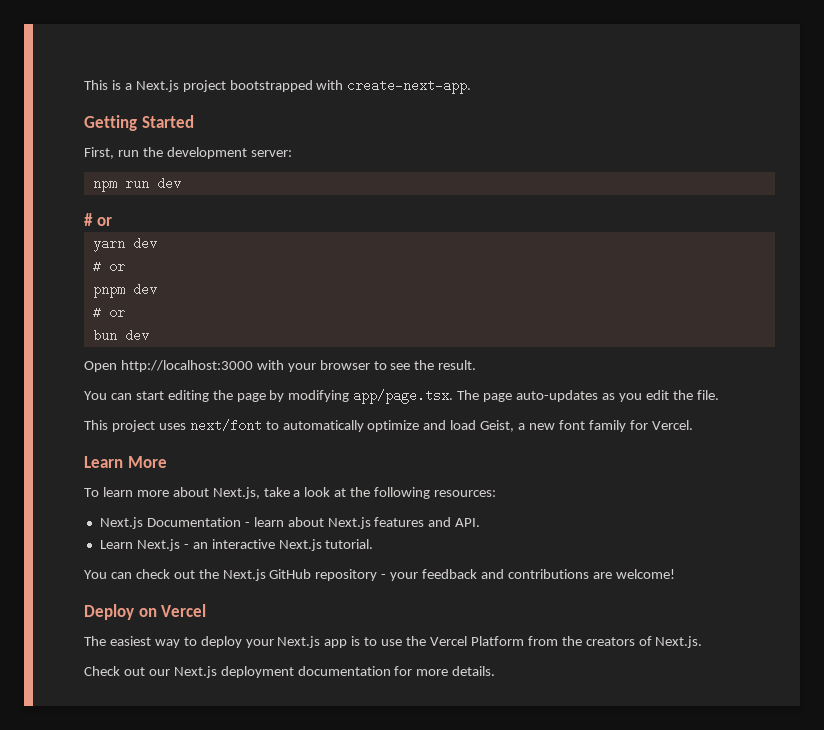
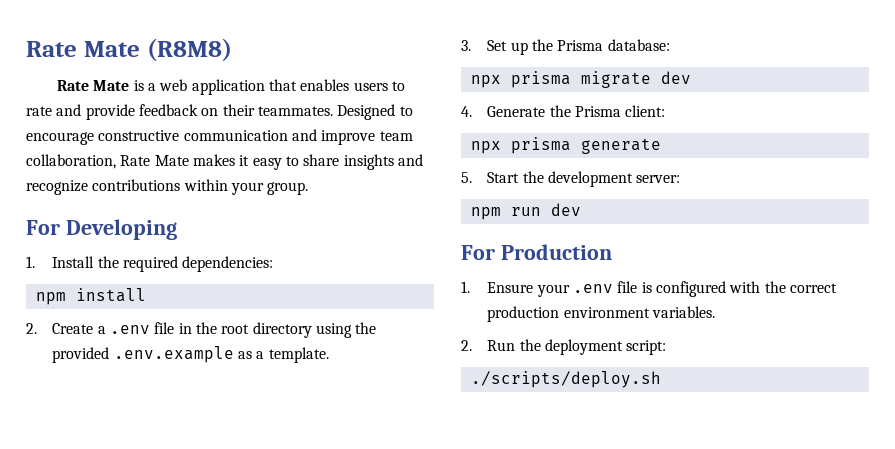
- This is a Next.js project bootstrapped with create-next-app.
- Getting Started
- First, run the development server:
+ Rate Mate (R8M8)
+ Rate Mate is a web application that enables users to rate and provide feedback on their teammates. Designed to encourage constructive communication and improve team collaboration, Rate Mate makes it easy to share insights and recognize contributions within your group.
+ For Developing
+ 1. Install the required dependencies:
+ npm install
+ 2. Create a .env file in the root directory using the provided .env.example as a template.
+ 3. Set up the Prisma database:
+ npx prisma migrate dev
+ 4. Generate the Prisma client:
+ npx prisma generate
+ 5. Start the development server:
  npm run dev
- # or
- yarn dev
- # or
- pnpm dev
- # or
- bun dev
- Open http://localhost:3000 with your browser to see the result.
- You can start editing the page by modifying app/page.tsx. The page auto-updates as you edit the file.
- This project uses next/font to automatically optimize and load Geist, a new font family for Vercel.
- Learn More
- To learn more about Next.js, take a look at the following resources:
- Next.js Documentation - learn about Next.js features and API.
- Learn Next.js - an interactive Next.js tutorial.
- You can check out the Next.js GitHub repository - your feedback and contributions are welcome!
- Deploy on Vercel
- The easiest way to deploy your Next.js app is to use the Vercel Platform from the creators of Next.js.
- Check out our Next.js deployment documentation for more details.
+ For Production
+ 1. Ensure your .env file is configured with the correct production environment variables.
+ 2. Run the deployment script:
+ ./scripts/deploy.sh

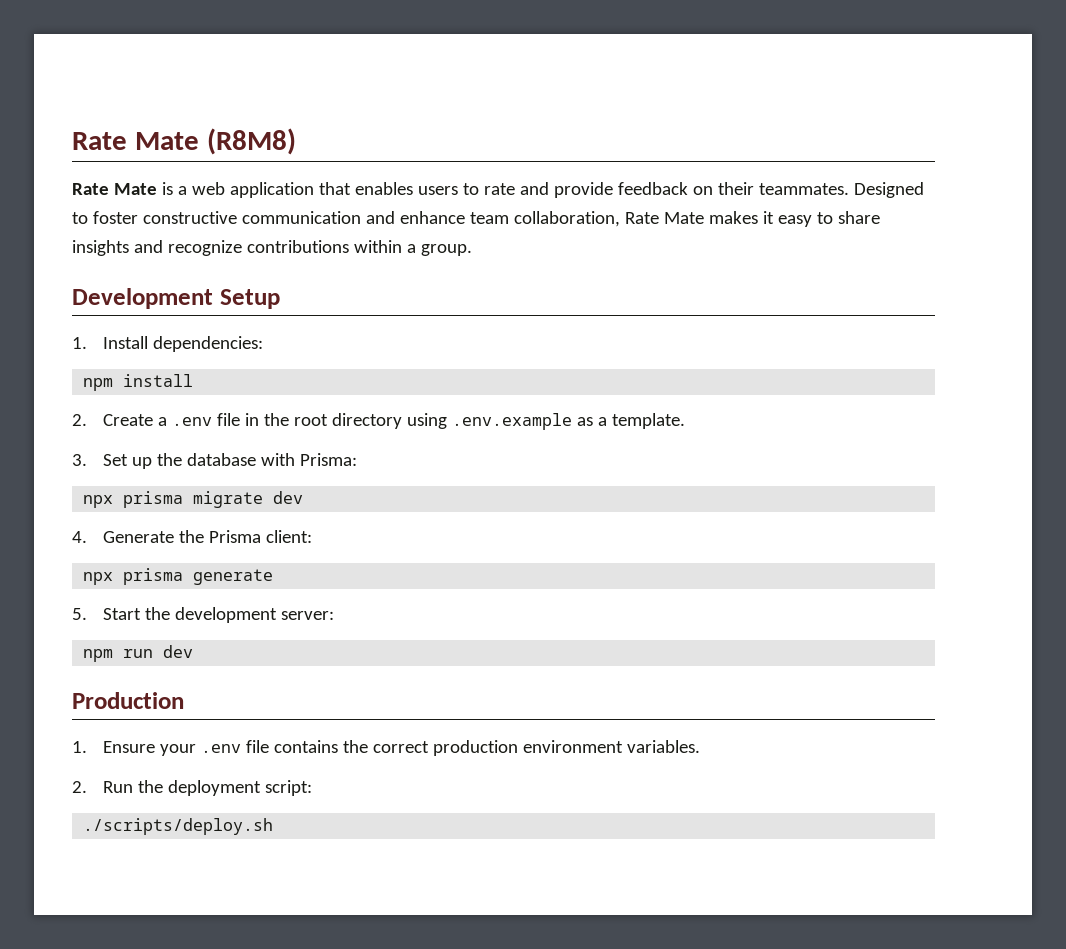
- Designed to encourage constructive communication and improve team collaboration, Rate Mate makes it easy to share insights and recognize contributions within your group.
+ Designed to foster constructive communication and enhance team collaboration, Rate Mate makes it easy to share insights and recognize contributions within a group.
- For Developing
+ Development Setup
- 1. Install the required dependencies:
+ 1. Install dependencies:
- 2. Create a .env file in the root directory using the provided .env.example as a template.
+ 2. Create a .env file in the root directory using .env.example as a template.
- 3. Set up the Prisma database:
+ 3. Set up the database with Prisma:
- For Production
+ Production
- 1. Ensure your .env file is configured with the correct production environment variables.
+ 1. Ensure your .env file contains the correct production environment variables.

